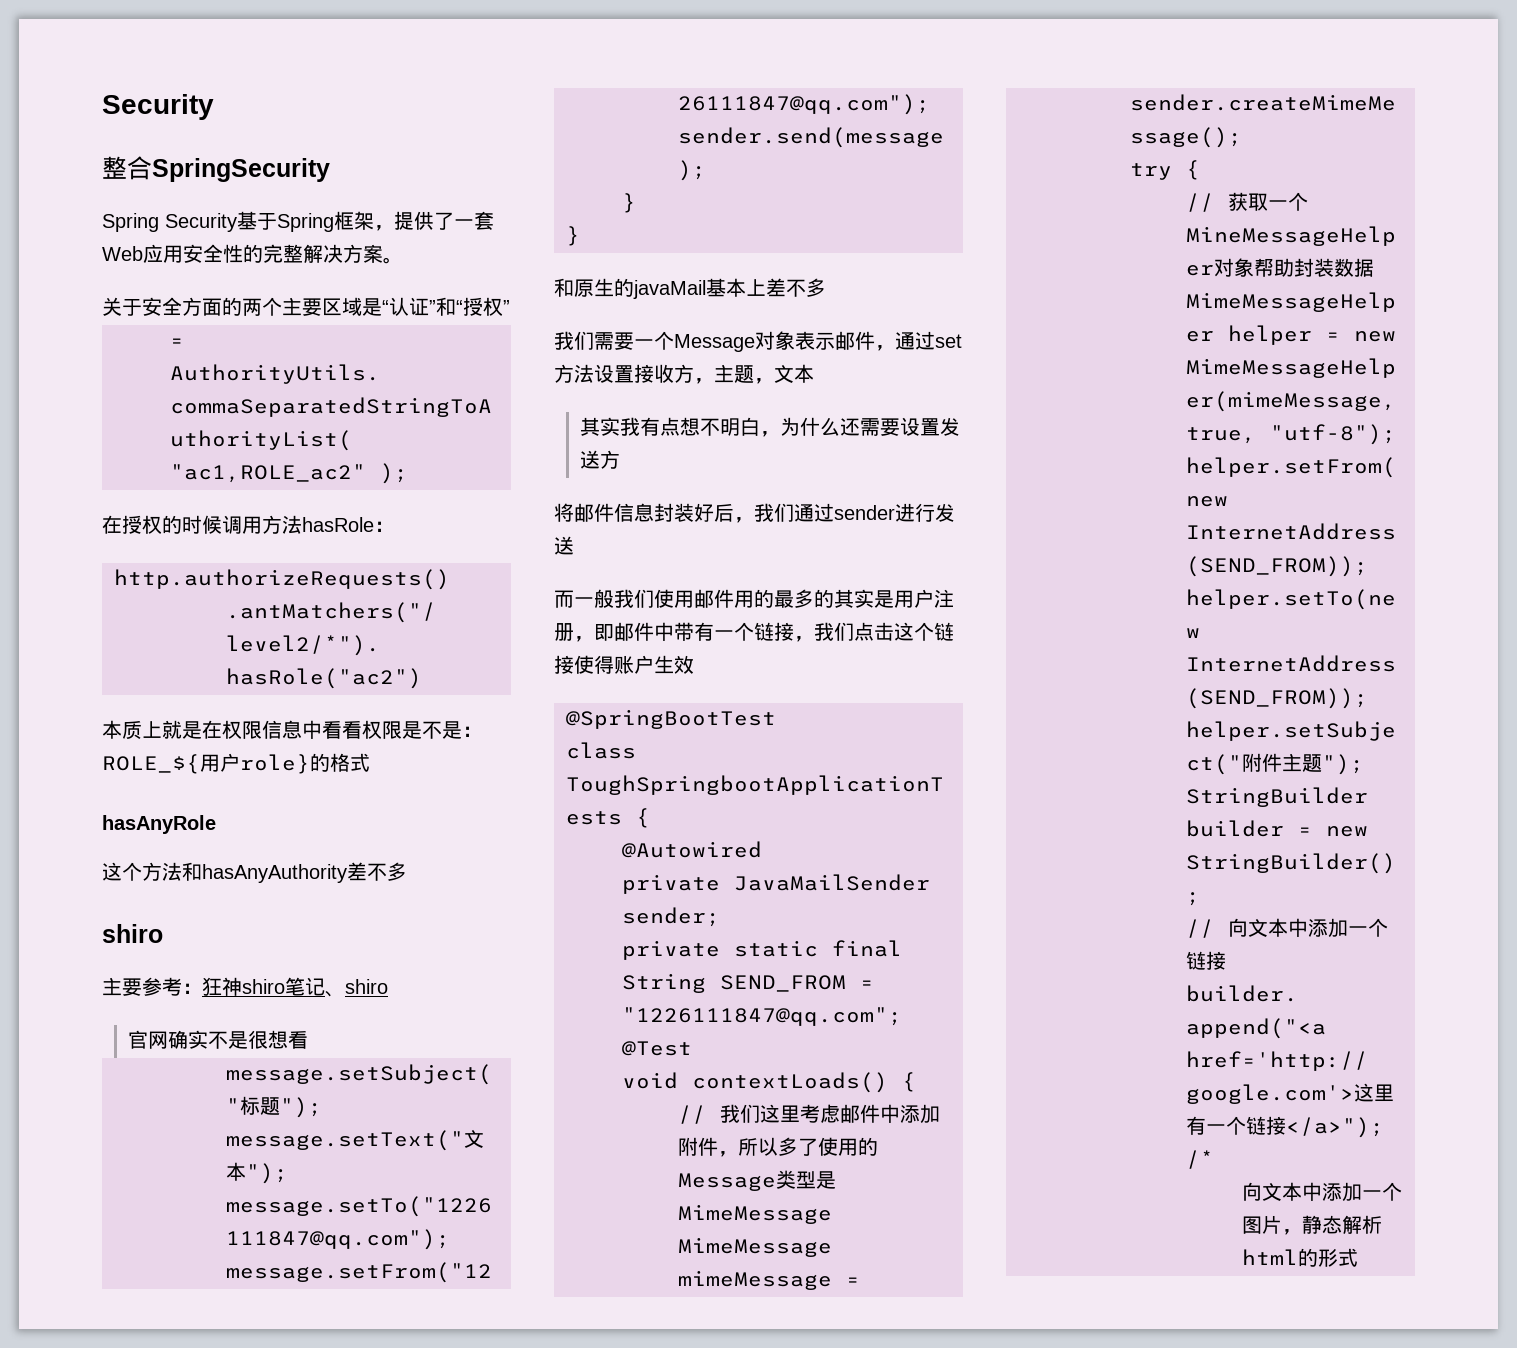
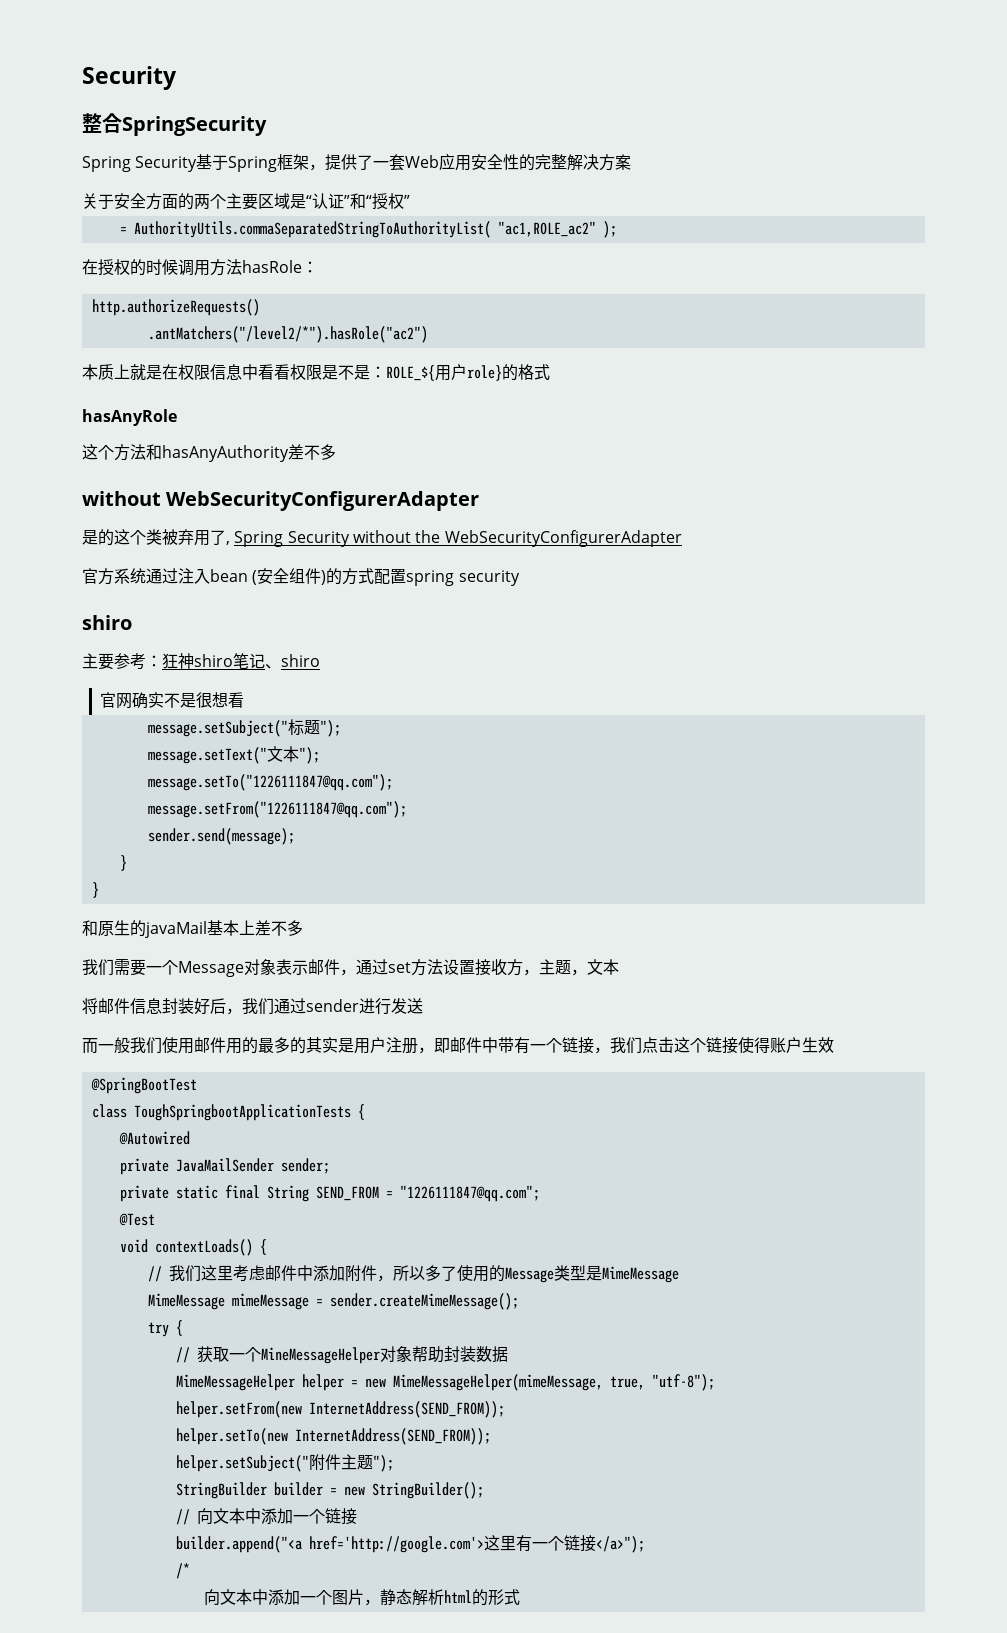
- Spring Security基于Spring框架，提供了一套Web应用安全性的完整解决方案。
+ Spring Security基于Spring框架，提供了一套Web应用安全性的完整解决方案
+ without WebSecurityConfigurerAdapter
+ 是的这个类被弃用了, Spring Security without the WebSecurityConfigurerAdapter
+ 官方系统通过注入bean (安全组件)的方式配置spring security
- 其实我有点想不明白，为什么还需要设置发送方

